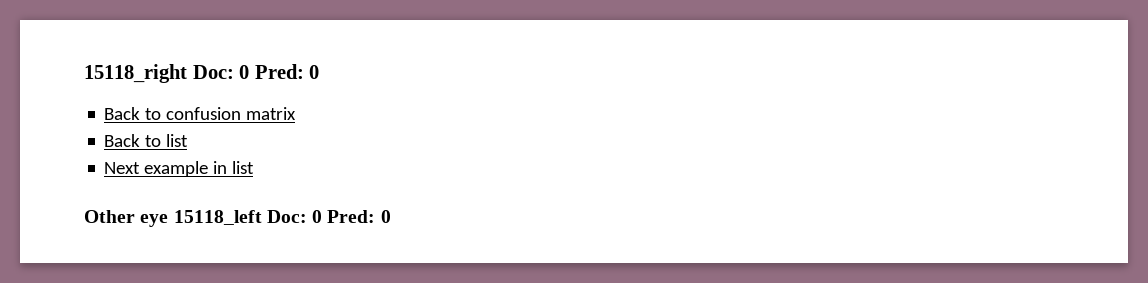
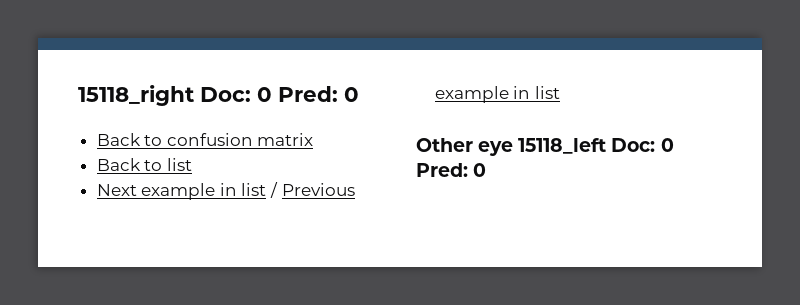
- Next example in list
+ Next example in list / Previous example in list

